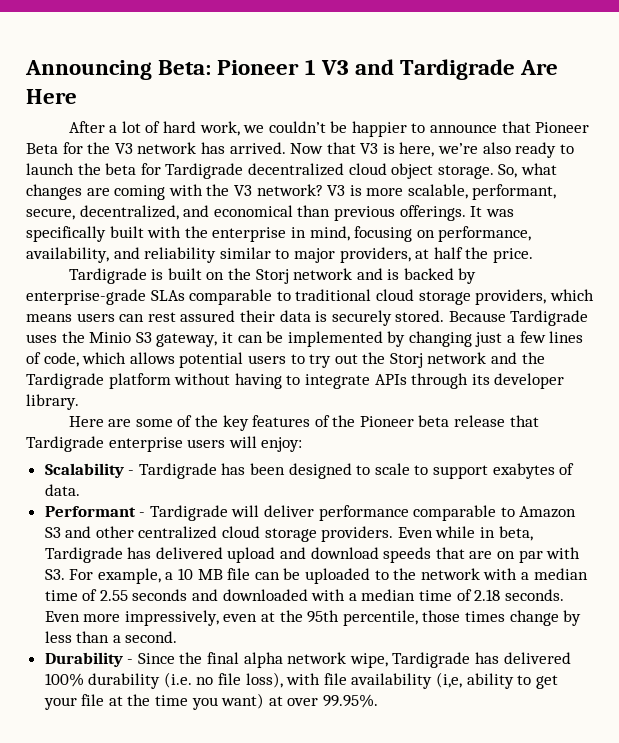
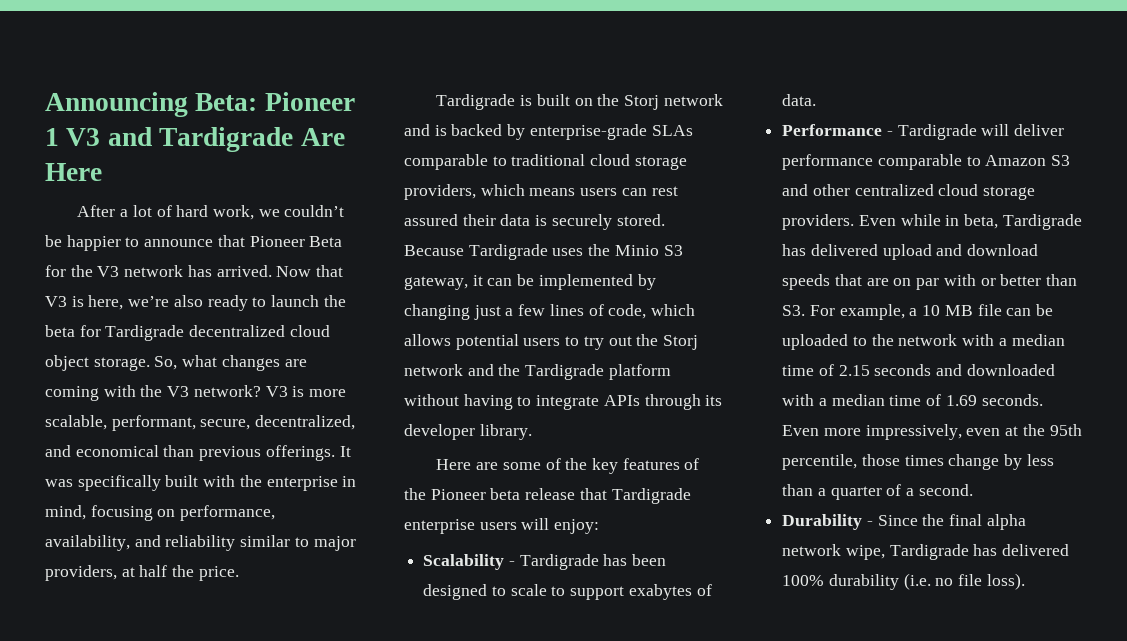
- Performant - Tardigrade will deliver performance comparable to Amazon S3 and other centralized cloud storage providers.
+ Performance - Tardigrade will deliver performance comparable to Amazon S3 and other centralized cloud storage providers.
- Even while in beta, Tardigrade has delivered upload and download speeds that are on par with S3. For example, a 10 MB file can be uploaded to the network with a median time of 2.55 seconds and downloaded with a median time of 2.18 seconds.
+ Even while in beta, Tardigrade has delivered upload and download speeds that are on par with or better than S3. For example, a 10 MB file can be uploaded to the network with a median time of 2.15 seconds and downloaded with a median time of 1.69 seconds.
- Even more impressively, even at the 95th percentile, those times change by less than a second.
+ Even more impressively, even at the 95th percentile, those times change by less than a quarter of a second.
- Durability - Since the final alpha network wipe, Tardigrade has delivered 100% durability (i.e. no file loss), with file availability (i,e, ability to get your file at the time you want) at over 99.95%.
+ Durability - Since the final alpha network wipe, Tardigrade has delivered 100% durability (i.e. no file loss).

